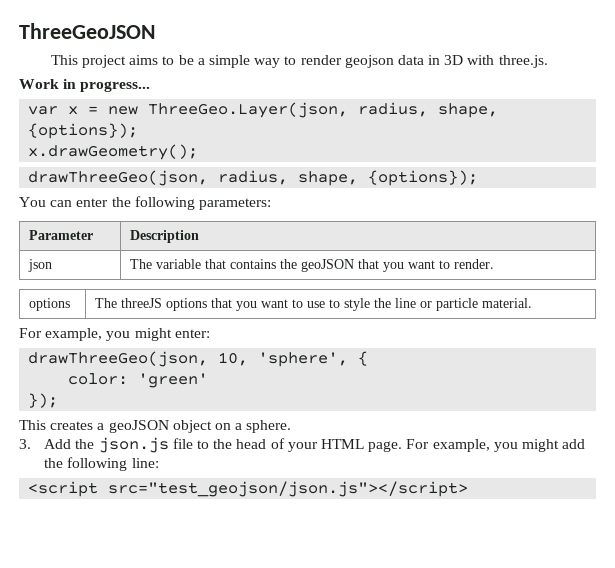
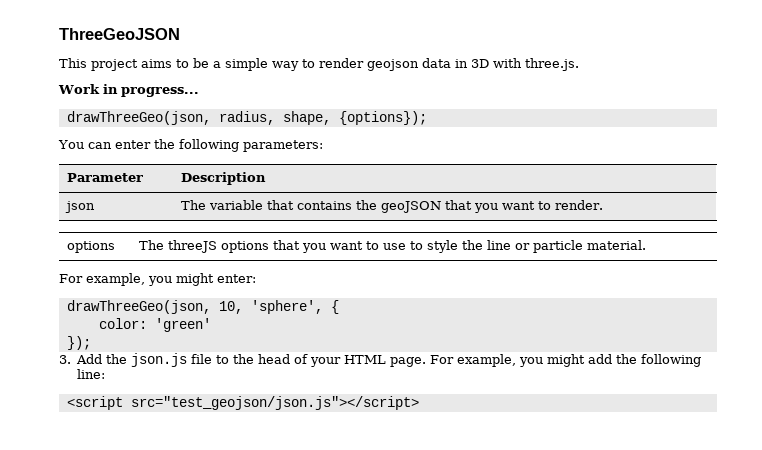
- var x = new ThreeGeo.Layer(json, radius, shape, {options});
- x.drawGeometry();
- This creates a geoJSON object on a sphere.

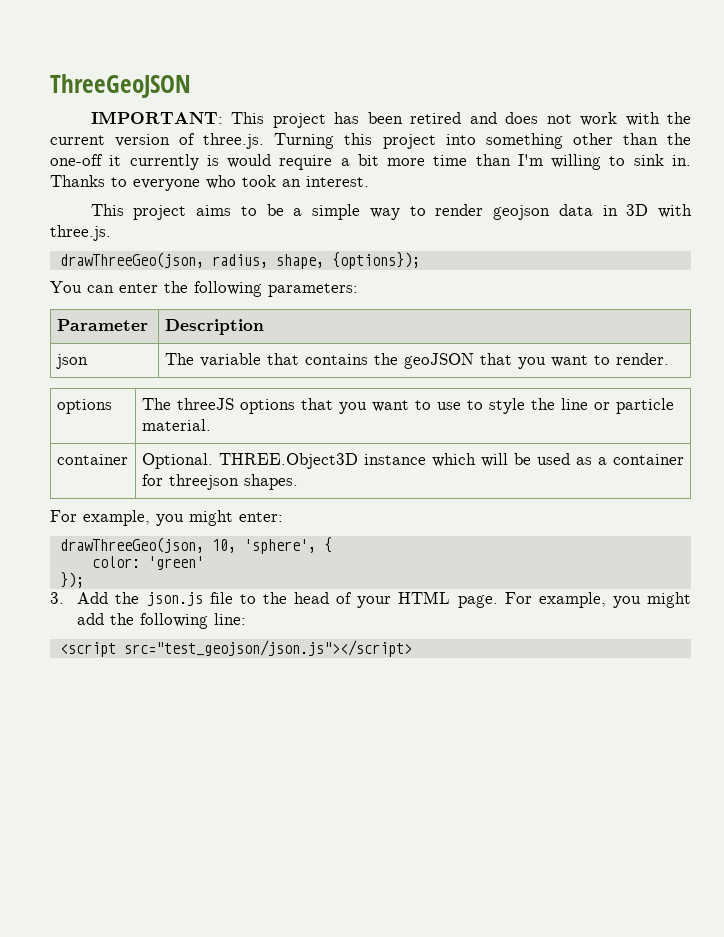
+ IMPORTANT: This project has been retired and does not work with the current version of three.js. Turning this project into something other than the one-off it currently is would require a bit more time than I'm willing to sink in. Thanks to everyone who took an interest.
- Work in progress...
+ container | Optional. THREE.Object3D instance which will be used as a container for threejson shapes.

